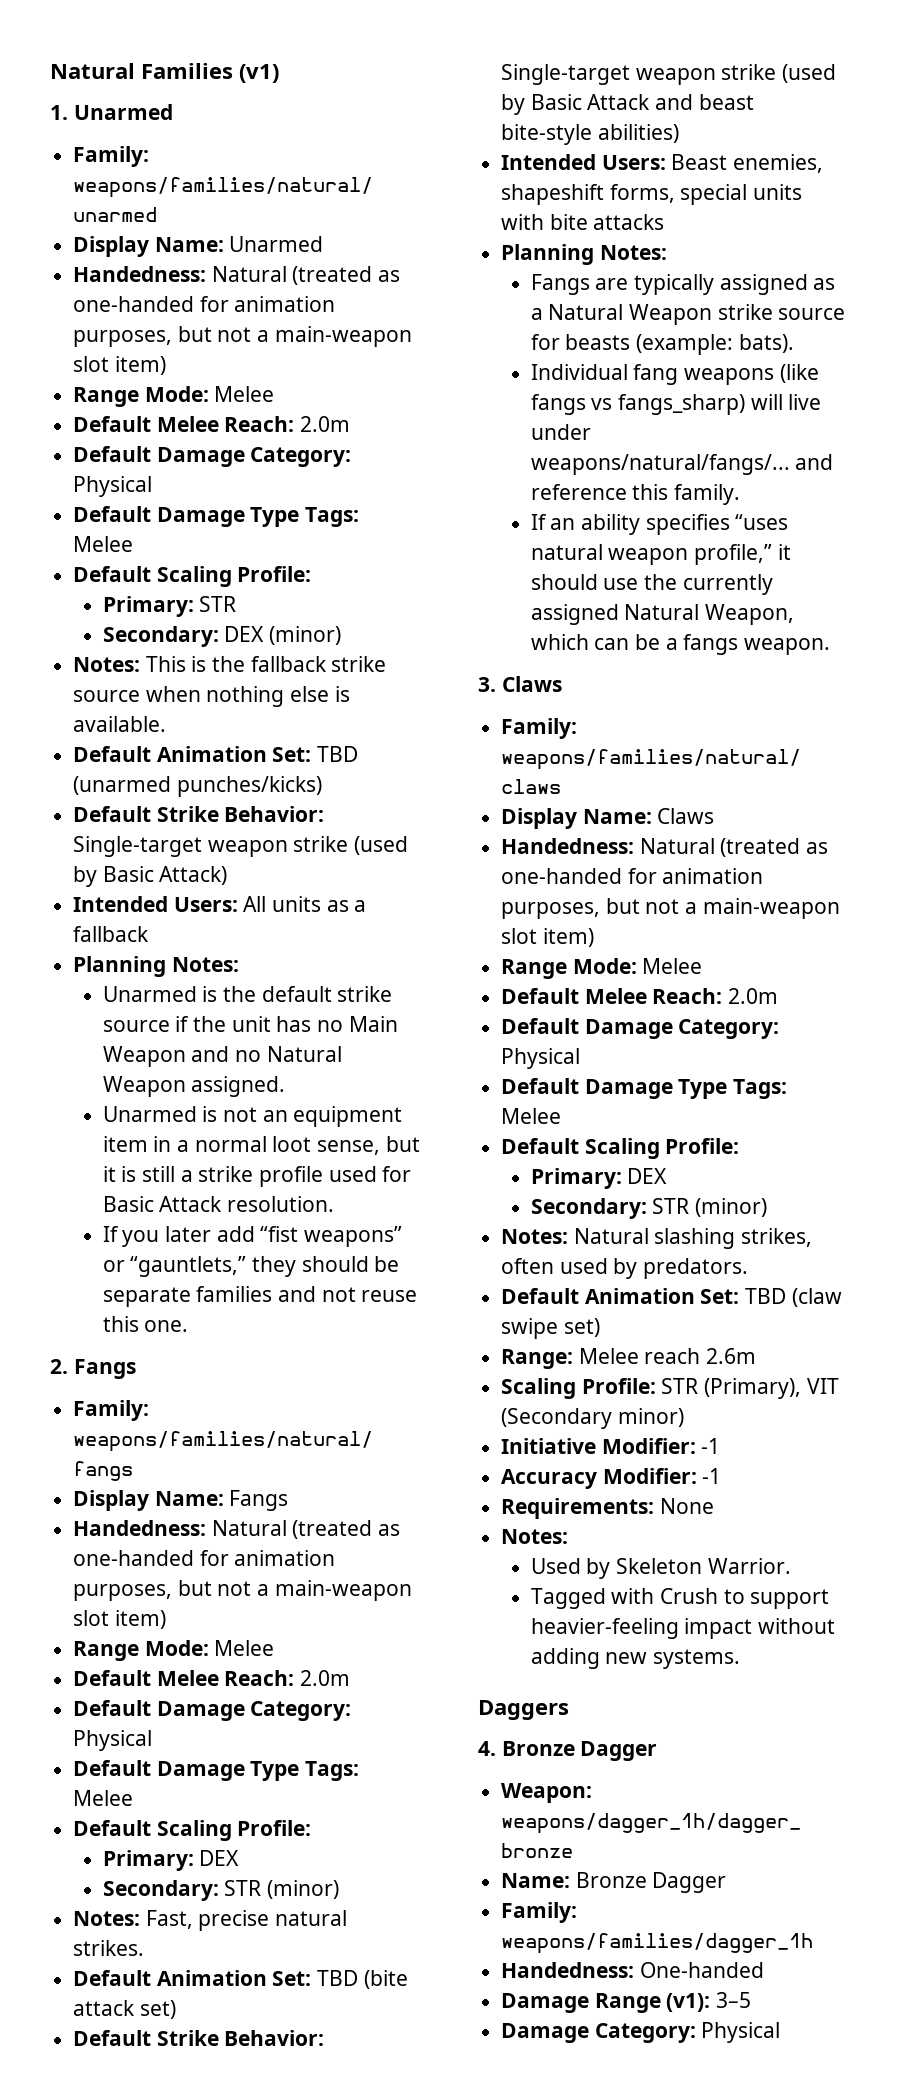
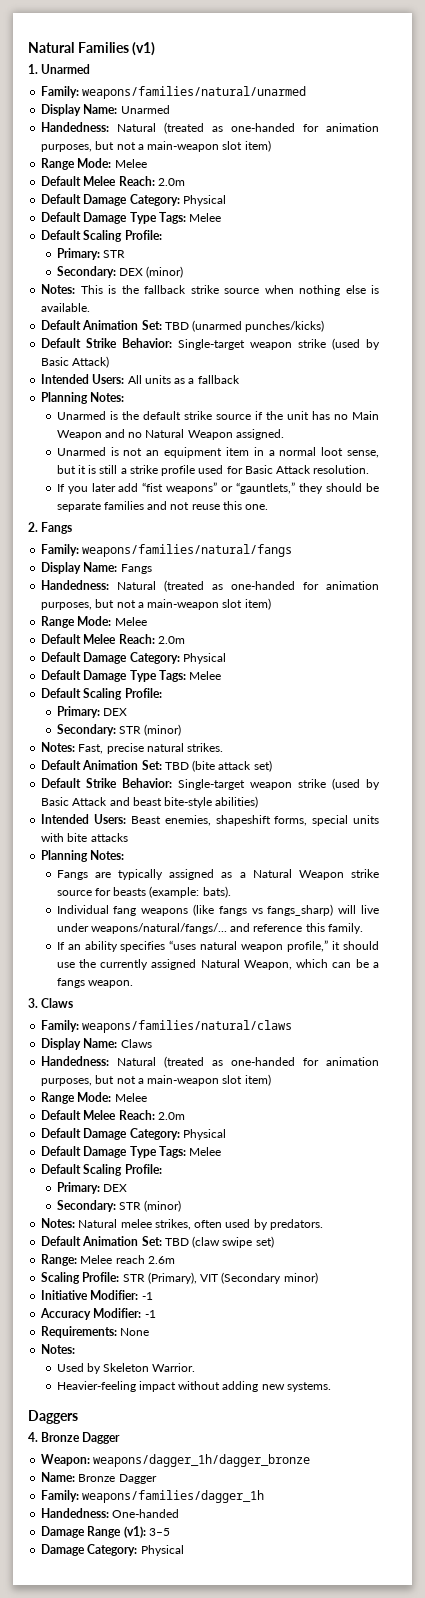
- Notes: Natural slashing strikes, often used by predators.
+ Notes: Natural melee strikes, often used by predators.
- Tagged with Crush to support heavier-feeling impact without adding new systems.
+ Heavier-feeling impact without adding new systems.

